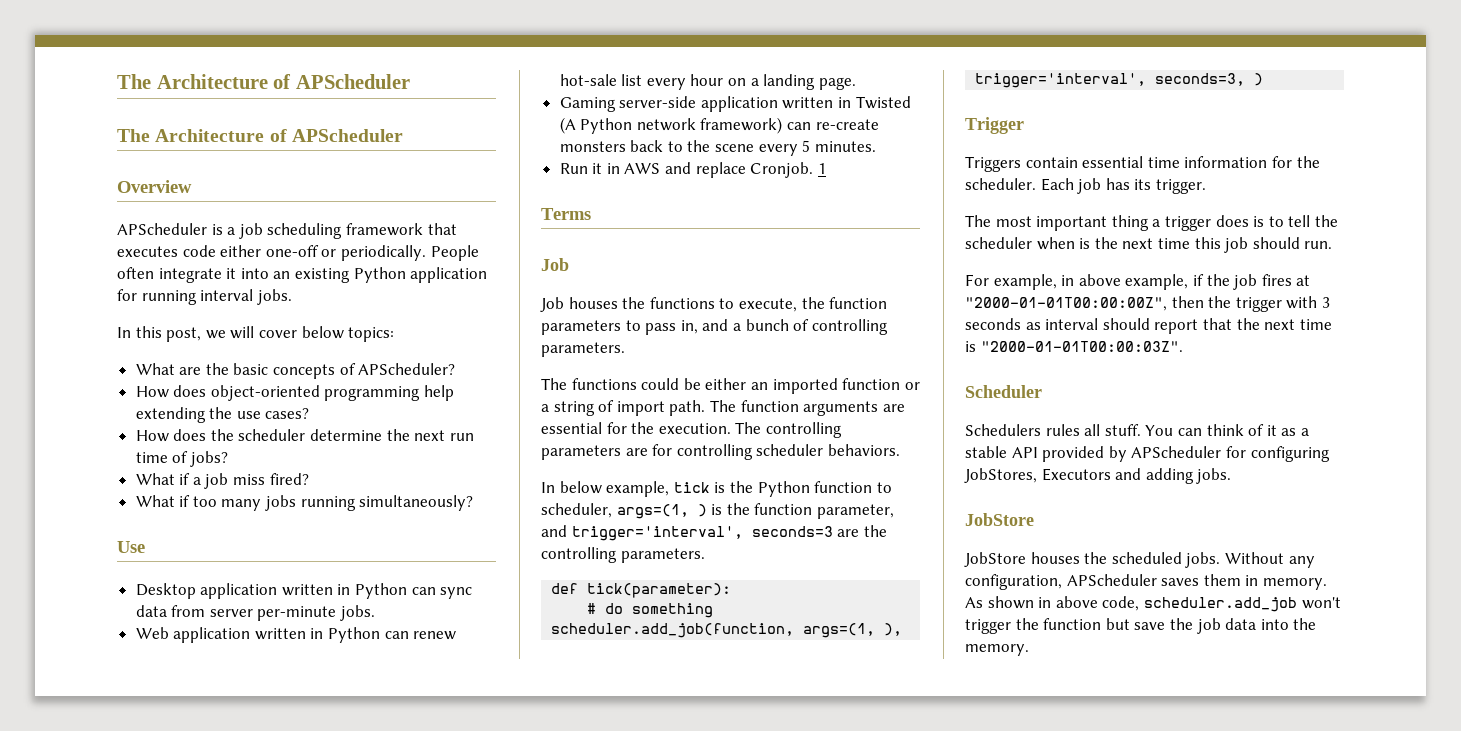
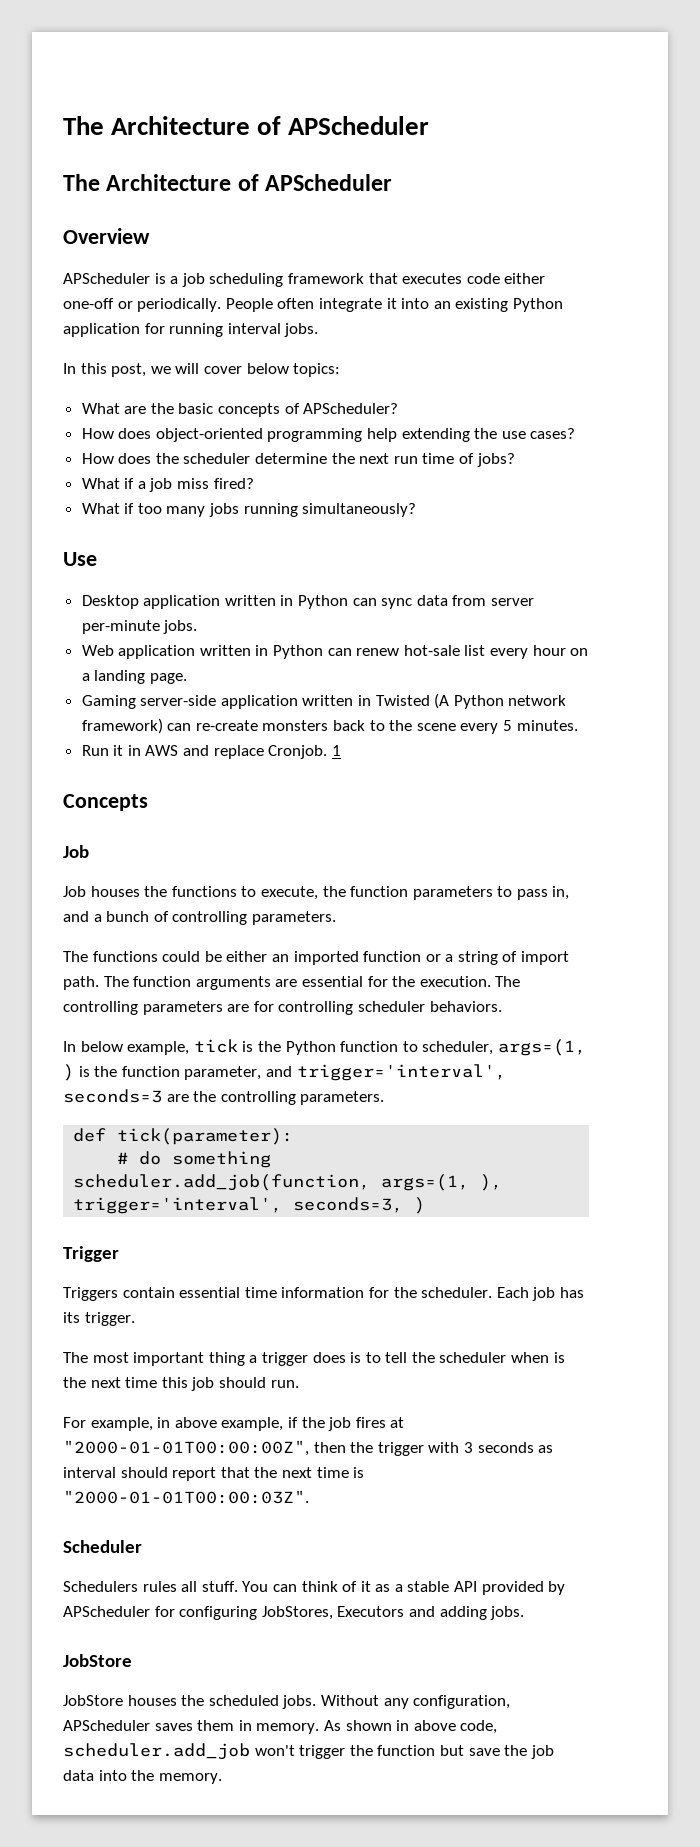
- Terms
+ Concepts

